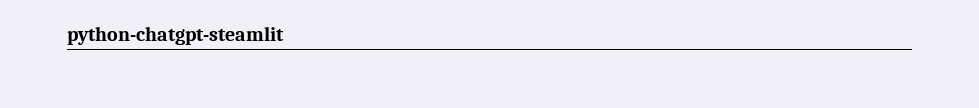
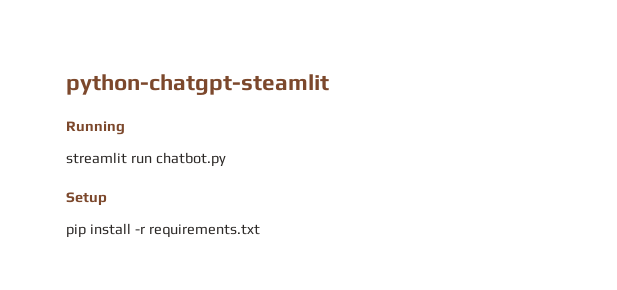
+ Running
+ streamlit run chatbot.py
+ Setup
+ pip install -r requirements.txt

